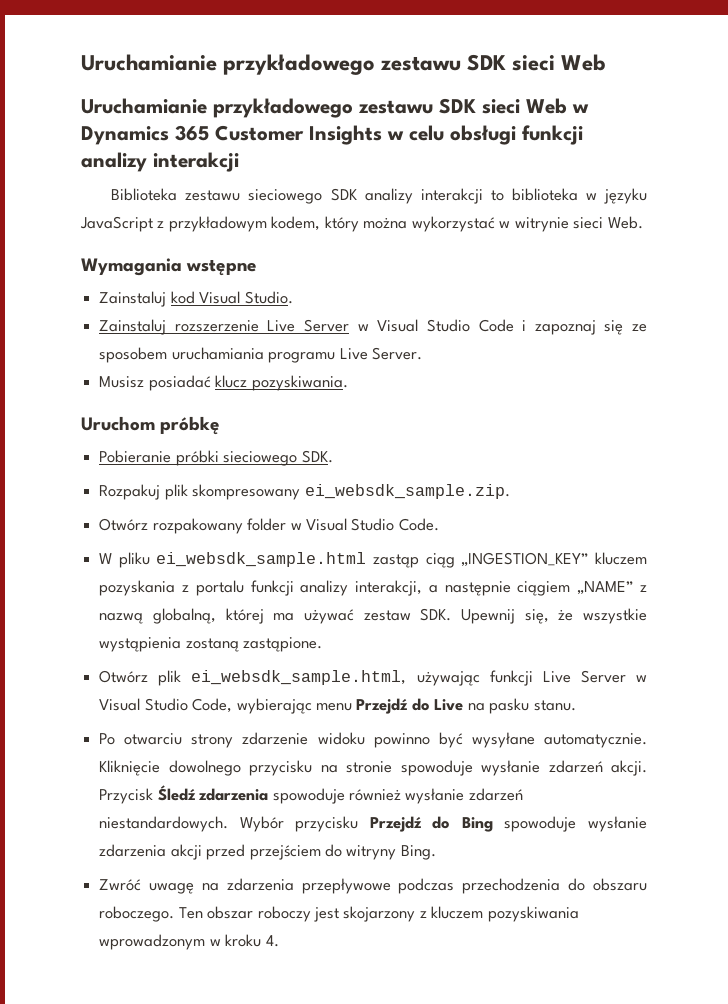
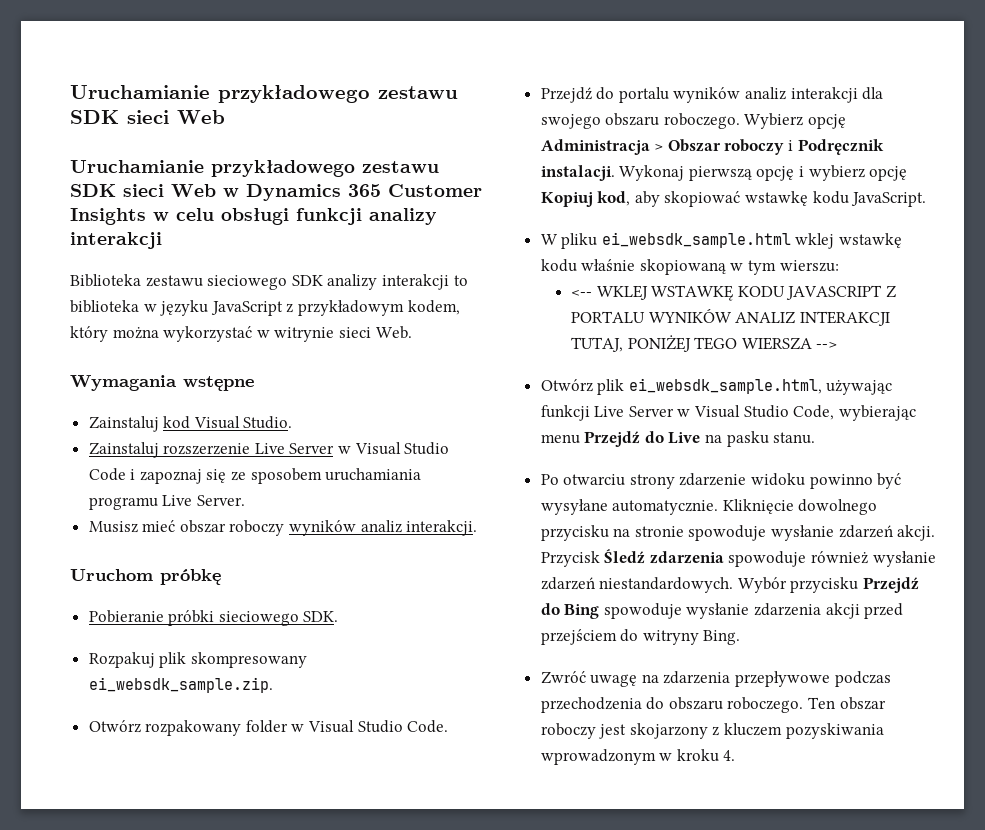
- Musisz posiadać klucz pozyskiwania.
+ Musisz mieć obszar roboczy wyników analiz interakcji.
- W pliku ei_websdk_sample.html zastąp ciąg „INGESTION_KEY” kluczem pozyskania z portalu funkcji analizy interakcji, a następnie ciągiem „NAME” z nazwą globalną, której ma używać zestaw SDK. Upewnij się, że wszystkie wystąpienia zostaną zastąpione.
+ Przejdź do portalu wyników analiz interakcji dla swojego obszaru roboczego. Wybierz opcję Administracja > Obszar roboczy i Podręcznik instalacji. Wykonaj pierwszą opcję i wybierz opcję Kopiuj kod, aby skopiować wstawkę kodu JavaScript.
+ W pliku ei_websdk_sample.html wklej wstawkę kodu właśnie skopiowaną w tym wierszu:
+ <-- WKLEJ WSTAWKĘ KODU JAVASCRIPT Z PORTALU WYNIKÓW ANALIZ INTERAKCJI TUTAJ, PONIŻEJ TEGO WIERSZA -->

